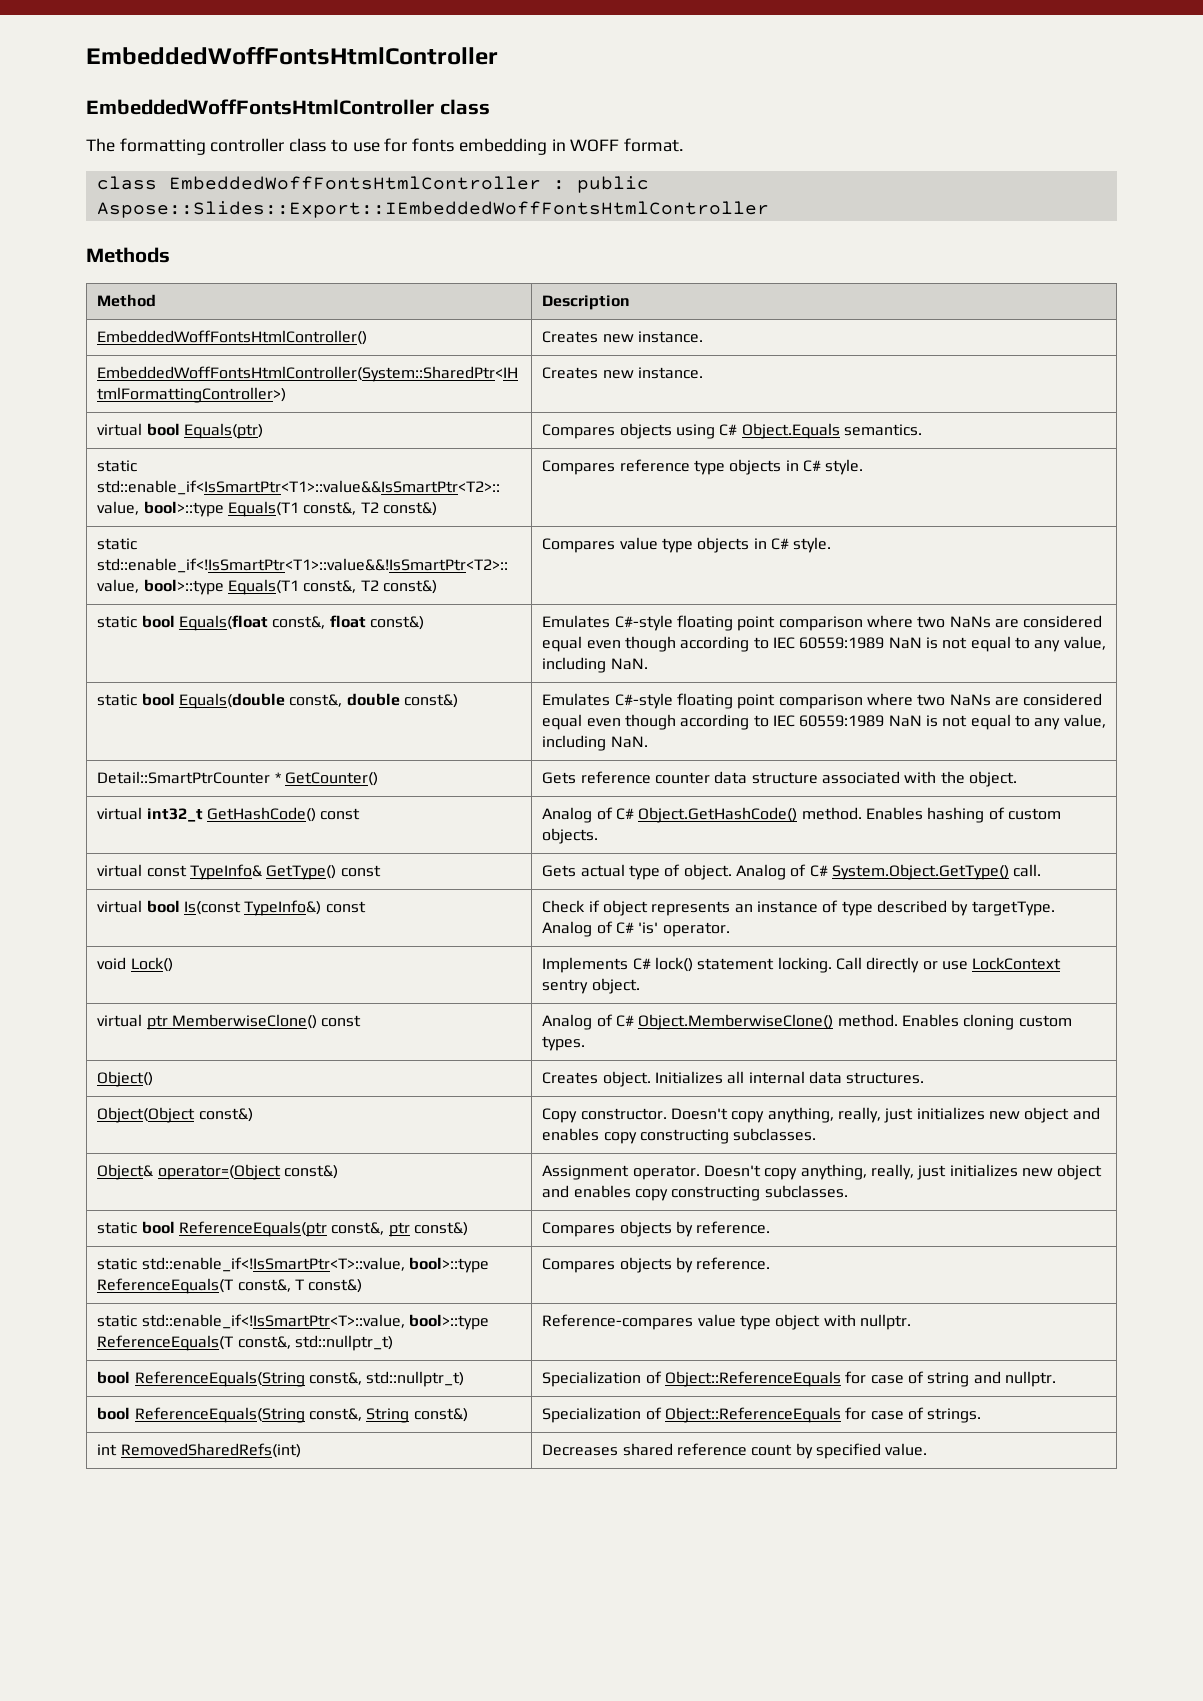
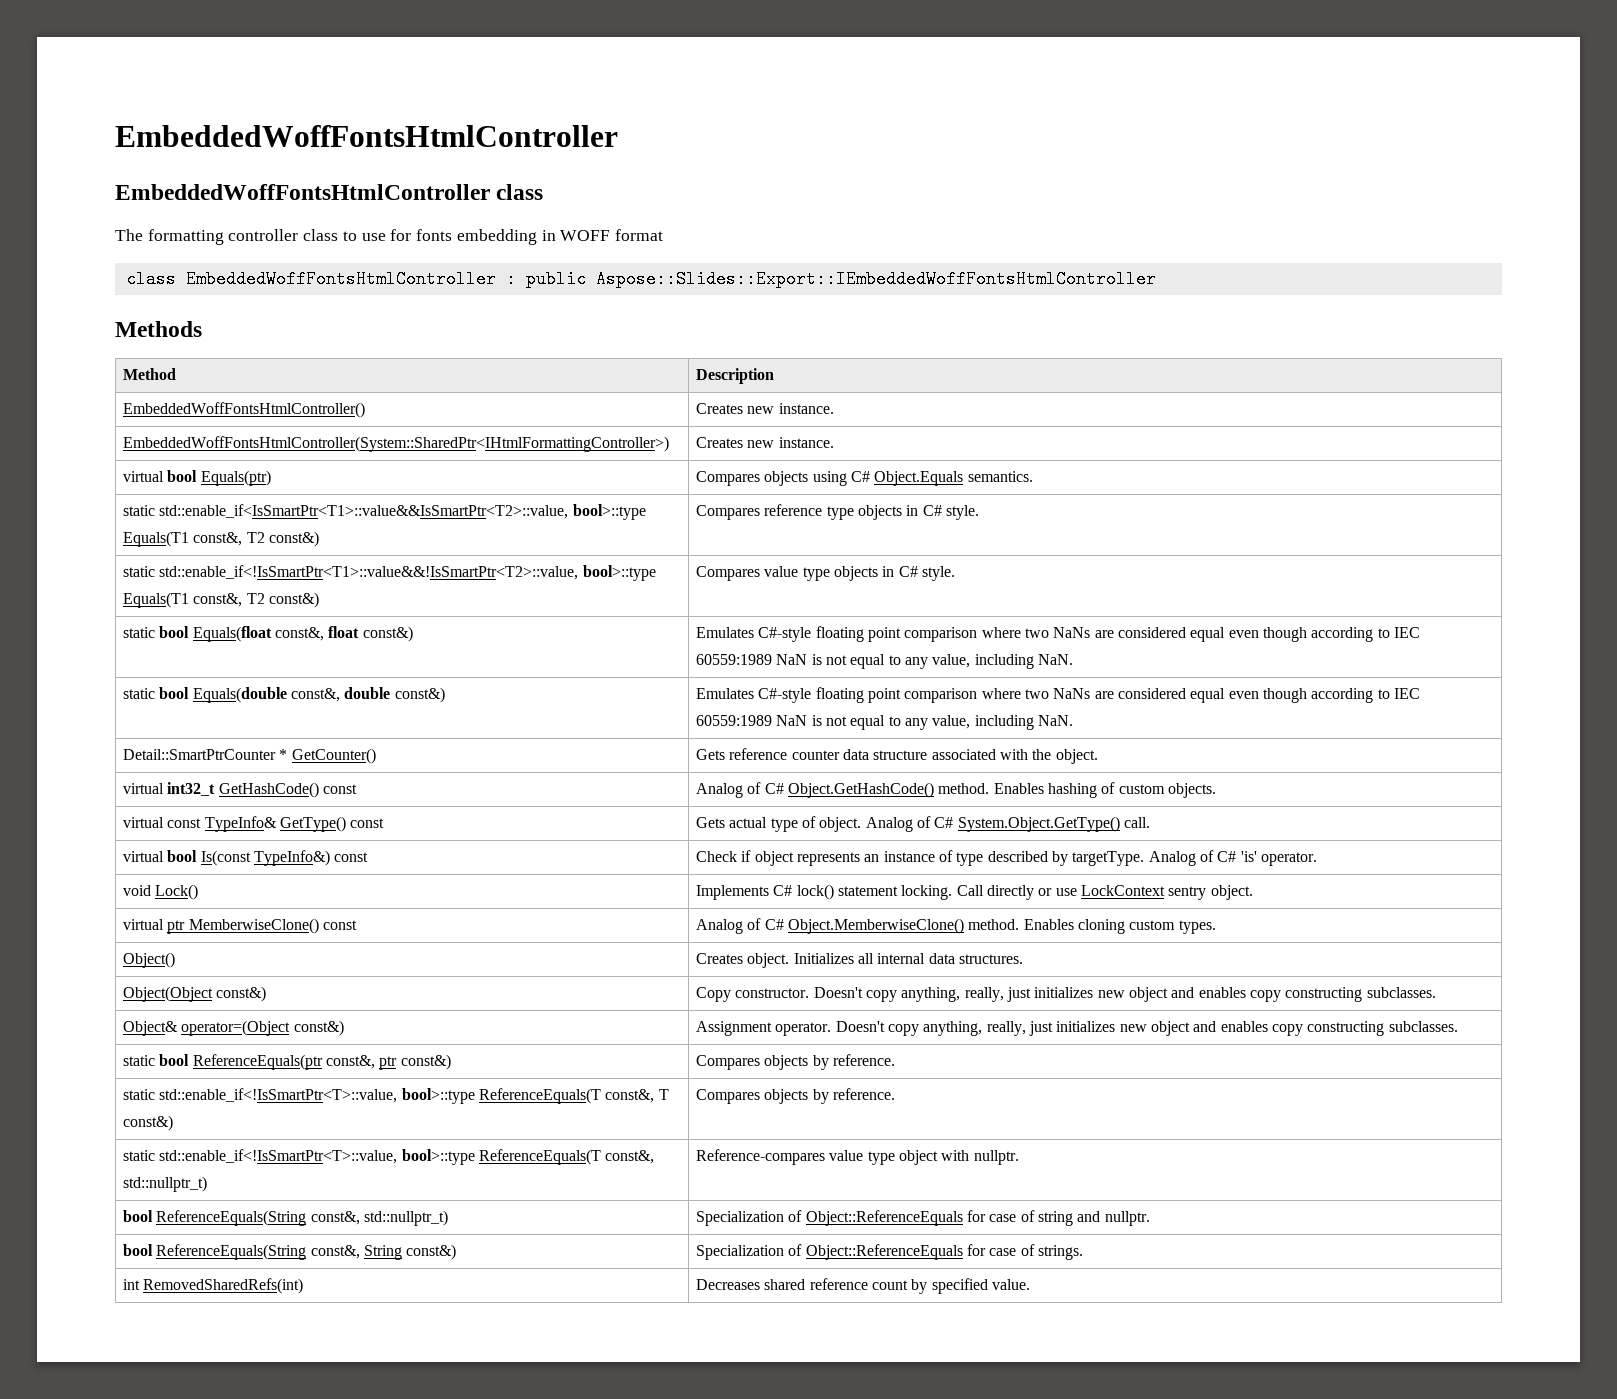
- The formatting controller class to use for fonts embedding in WOFF format.
+ The formatting controller class to use for fonts embedding in WOFF format

